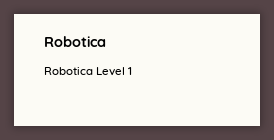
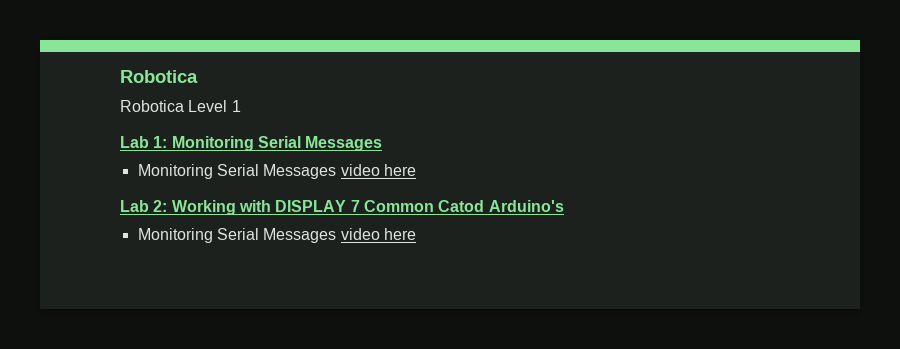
+ Lab 1: Monitoring Serial Messages
+ Monitoring Serial Messages video here
+ Lab 2: Working with DISPLAY 7 Common Catod Arduino's
+ Monitoring Serial Messages video here

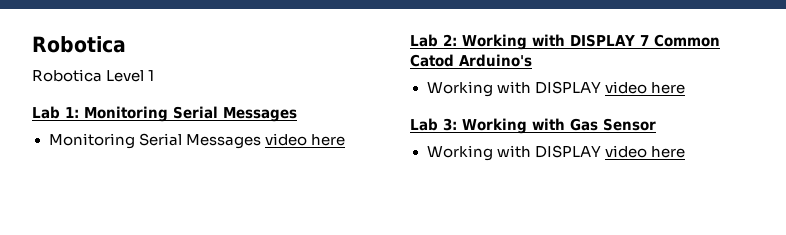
  Lab 2: Working with DISPLAY 7 Common Catod Arduino's
- Monitoring Serial Messages video here
+ Working with DISPLAY video here
+ Lab 3: Working with Gas Sensor
+ Working with DISPLAY video here

